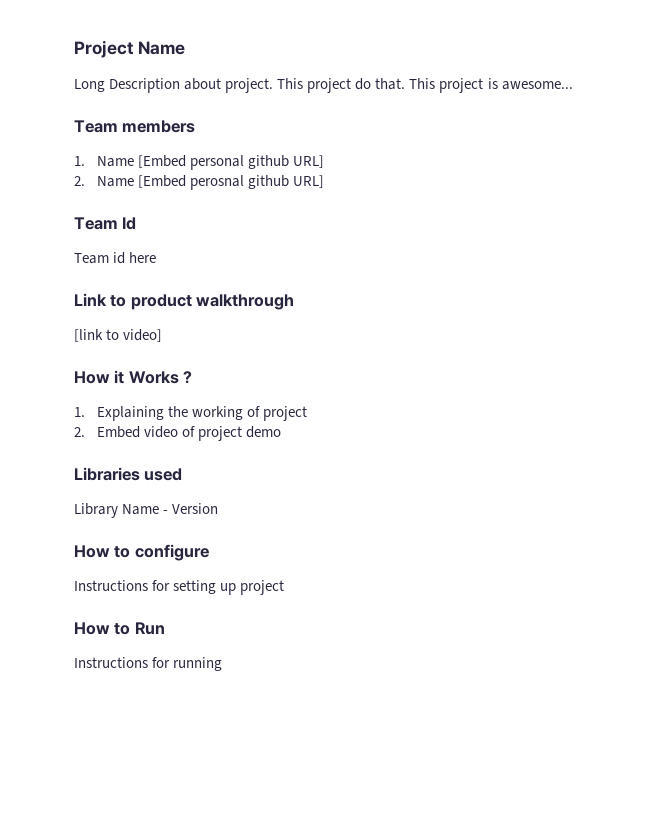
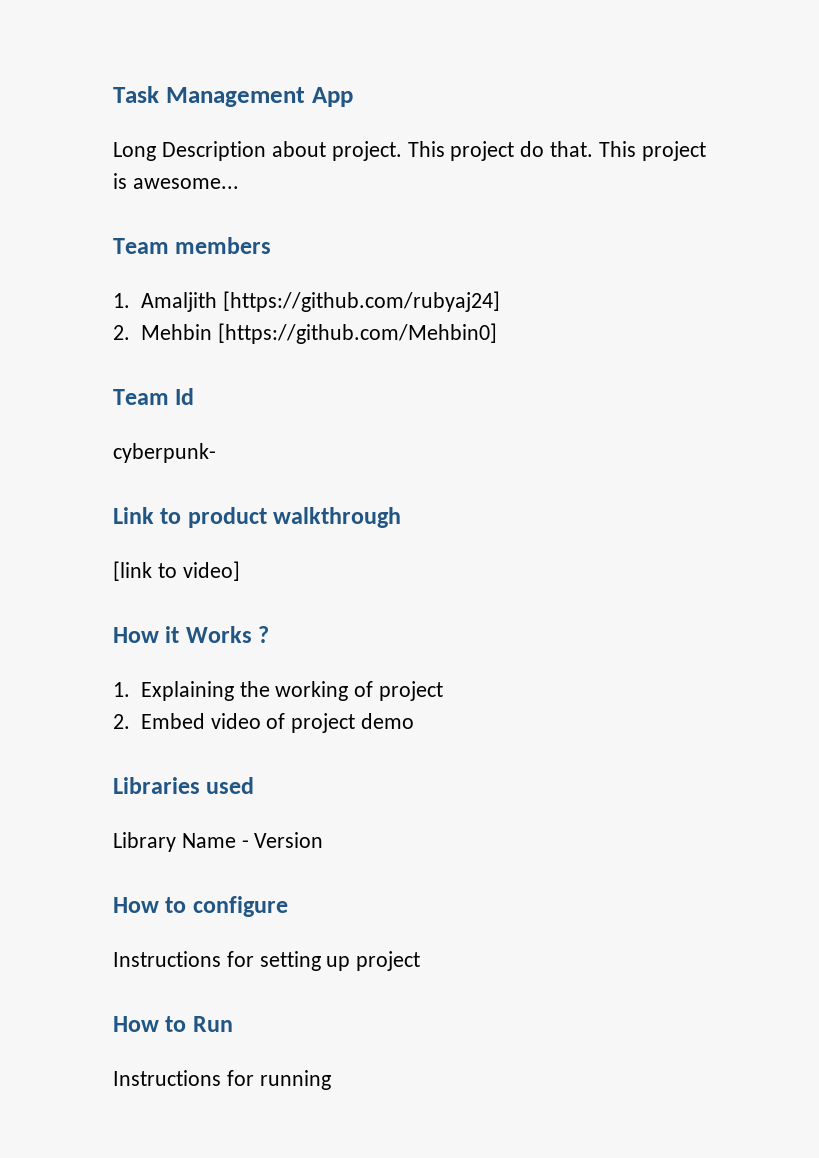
- Project Name
+ Task Management App
- 1. Name [Embed personal github URL]
- 2. Name [Embed perosnal github URL]
+ 1. Amaljith [https://github.com/rubyaj24]
+ 2. Mehbin [https://github.com/Mehbin0]
- Team id here
+ cyberpunk-

